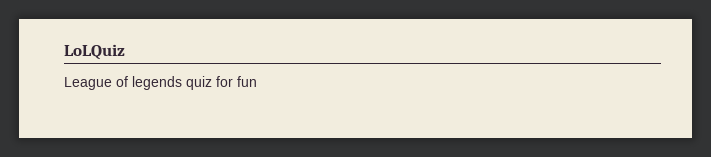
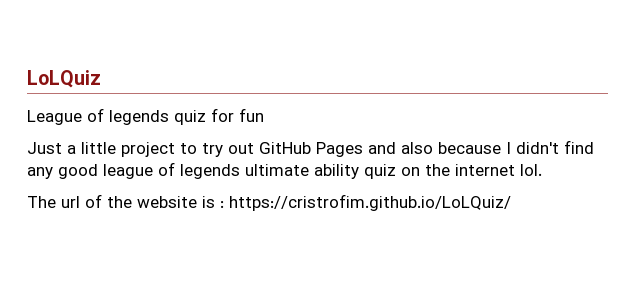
+ Just a little project to try out GitHub Pages and also because I didn't find any good league of legends ultimate ability quiz on the internet lol.
+ The url of the website is : https://cristrofim.github.io/LoLQuiz/

